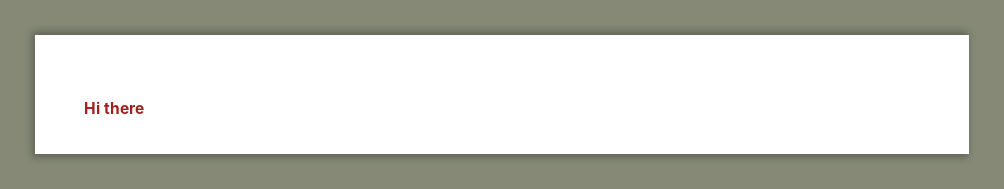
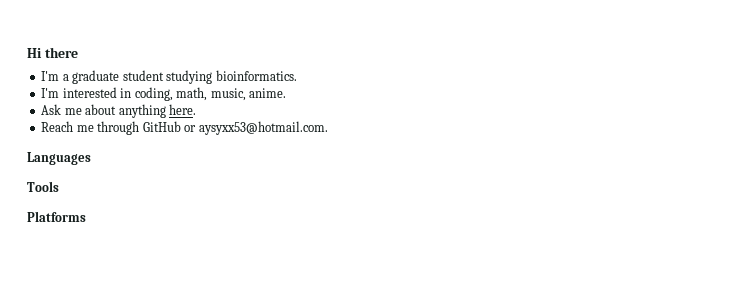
+ I'm a graduate student studying bioinformatics.
+ I'm interested in coding, math, music, anime.
+ Ask me about anything here.
+ Reach me through GitHub or aysyxx53@hotmail.com.
+ Languages
+ Tools
+ Platforms

